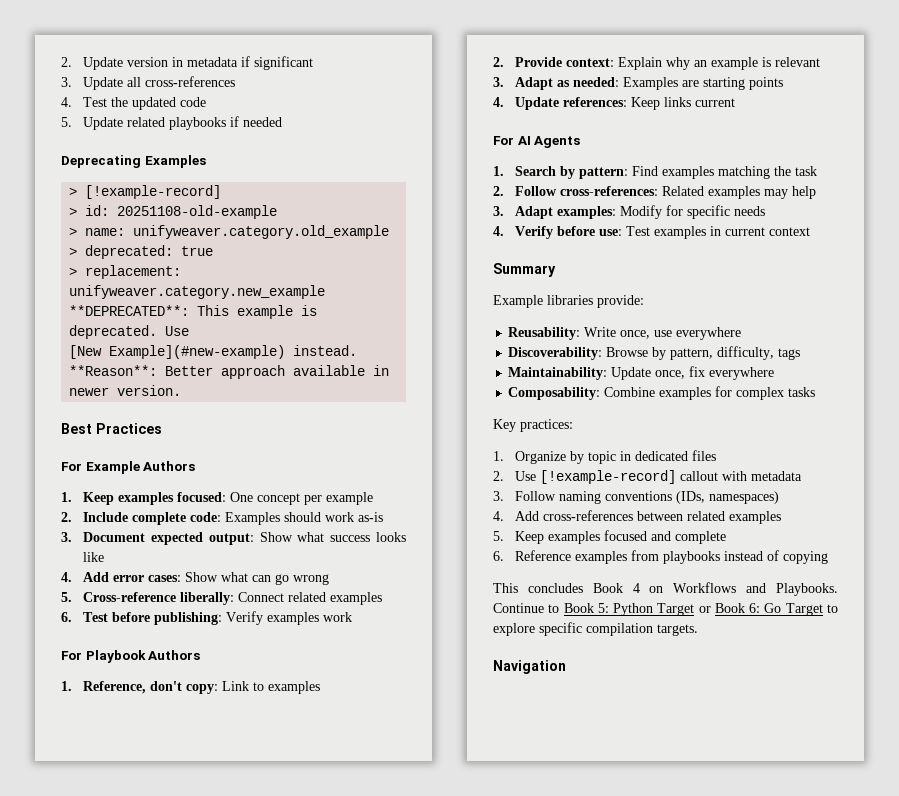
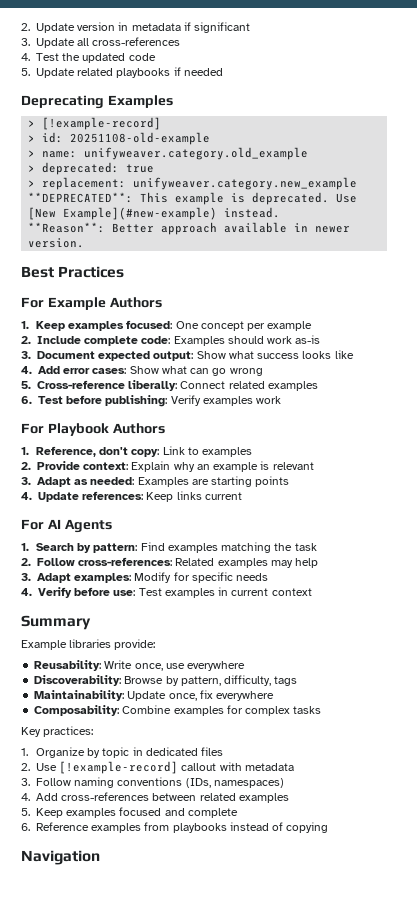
- This concludes Book 4 on Workflows and Playbooks. Continue to Book 5: Python Target or Book 6: Go Target to explore specific compilation targets.

